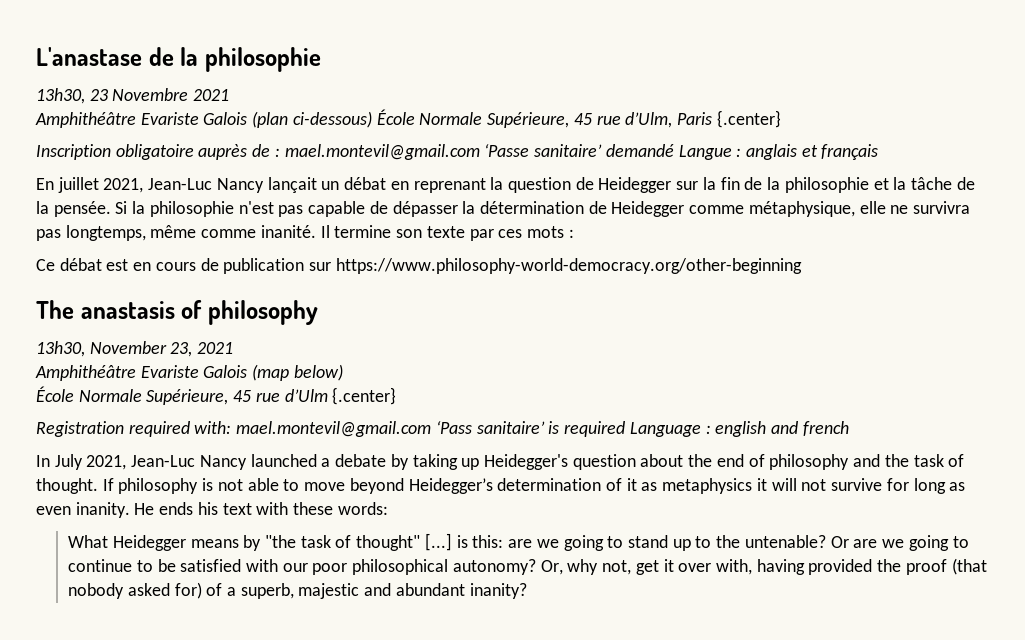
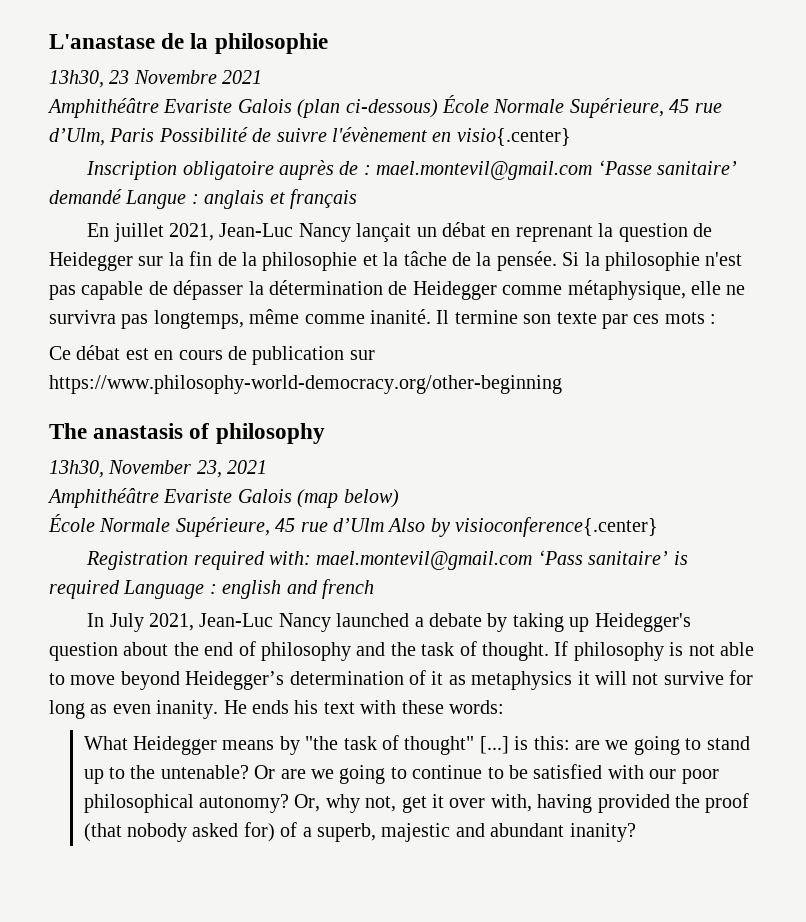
- Amphithéâtre Evariste Galois (plan ci-dessous) École Normale Supérieure, 45 rue d’Ulm, Paris {.center}
+ Amphithéâtre Evariste Galois (plan ci-dessous) École Normale Supérieure, 45 rue d’Ulm, Paris Possibilité de suivre l'évènement en visio{.center}
- École Normale Supérieure, 45 rue d’Ulm {.center}
+ École Normale Supérieure, 45 rue d’Ulm Also by visioconference{.center}

